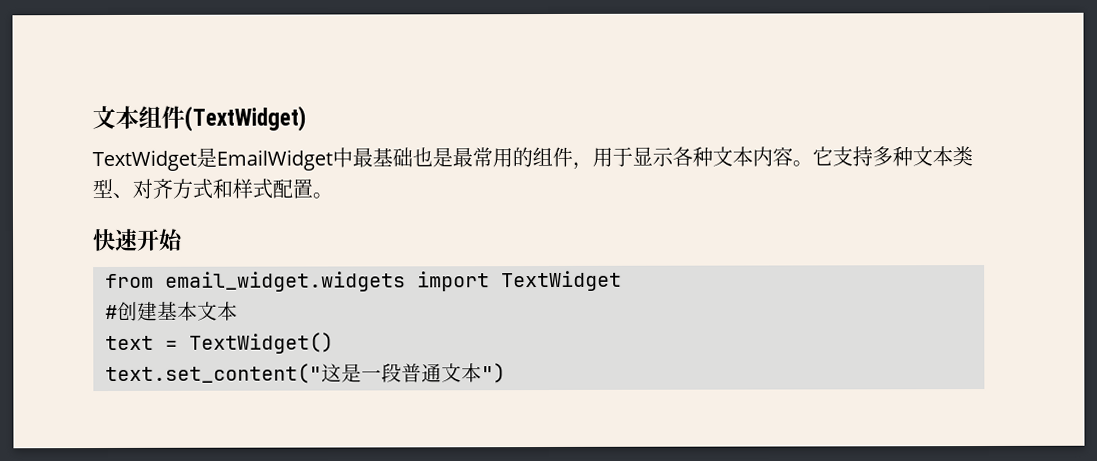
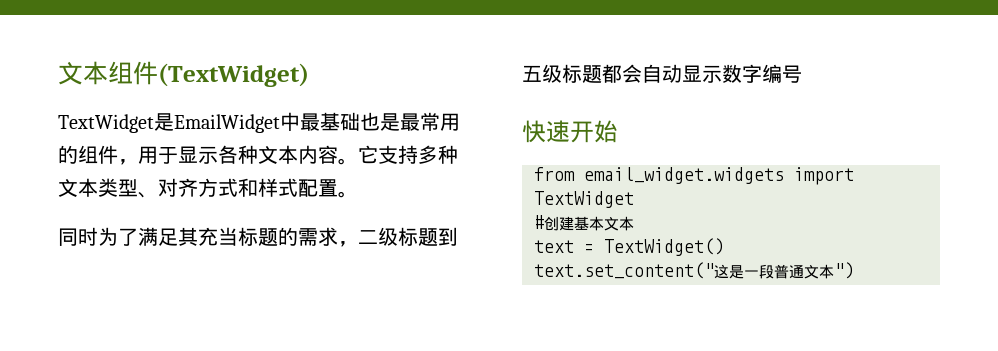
+ 同时为了满足其充当标题的需求，二级标题到五级标题都会自动显示数字编号

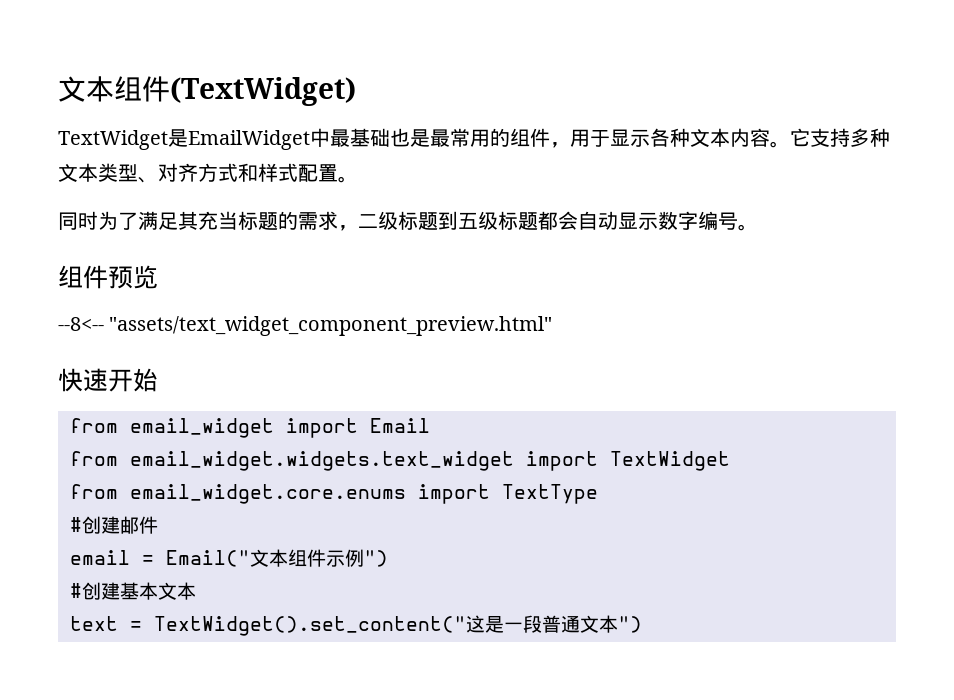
- 同时为了满足其充当标题的需求，二级标题到五级标题都会自动显示数字编号
+ 同时为了满足其充当标题的需求，二级标题到五级标题都会自动显示数字编号。
+ 组件预览
+ --8<-- "assets/text_widget_component_preview.html"
- from email_widget.widgets import TextWidget
+ from email_widget import Email
+ from email_widget.widgets.text_widget import TextWidget
+ from email_widget.core.enums import TextType
+ #创建邮件
+ email = Email("文本组件示例")
- text = TextWidget()
- text.set_content("这是一段普通文本")
+ text = TextWidget().set_content("这是一段普通文本")

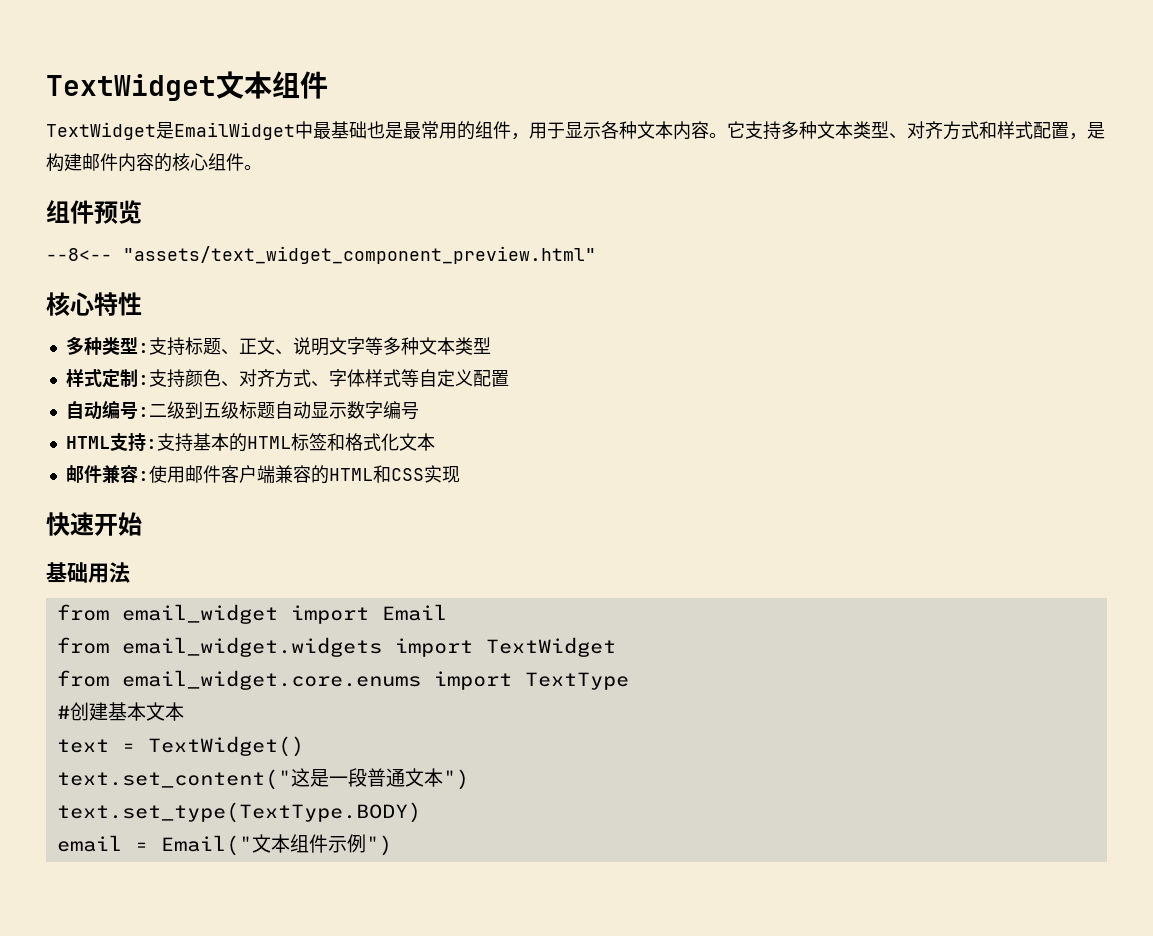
- 文本组件(TextWidget)
+ TextWidget文本组件
- 它支持多种文本类型、对齐方式和样式配置。
- 同时为了满足其充当标题的需求，二级标题到五级标题都会自动显示数字编号。
+ 它支持多种文本类型、对齐方式和样式配置，是构建邮件内容的核心组件。
+ 核心特性
+ 多种类型:支持标题、正文、说明文字等多种文本类型
+ 样式定制:支持颜色、对齐方式、字体样式等自定义配置
+ 自动编号:二级到五级标题自动显示数字编号
+ HTML支持:支持基本的HTML标签和格式化文本
+ 邮件兼容:使用邮件客户端兼容的HTML和CSS实现
+ 基础用法
- from email_widget.widgets.text_widget import TextWidget
+ from email_widget.widgets import TextWidget
- #创建邮件
+ #创建基本文本
+ text = TextWidget()
+ text.set_content("这是一段普通文本")
+ text.set_type(TextType.BODY)
- #创建基本文本
- text = TextWidget().set_content("这是一段普通文本")

